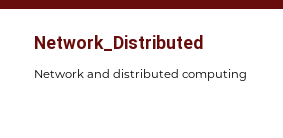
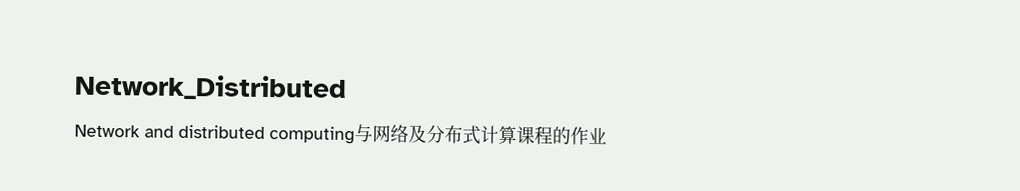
- Network and distributed computing
+ Network and distributed computing与网络及分布式计算课程的作业

